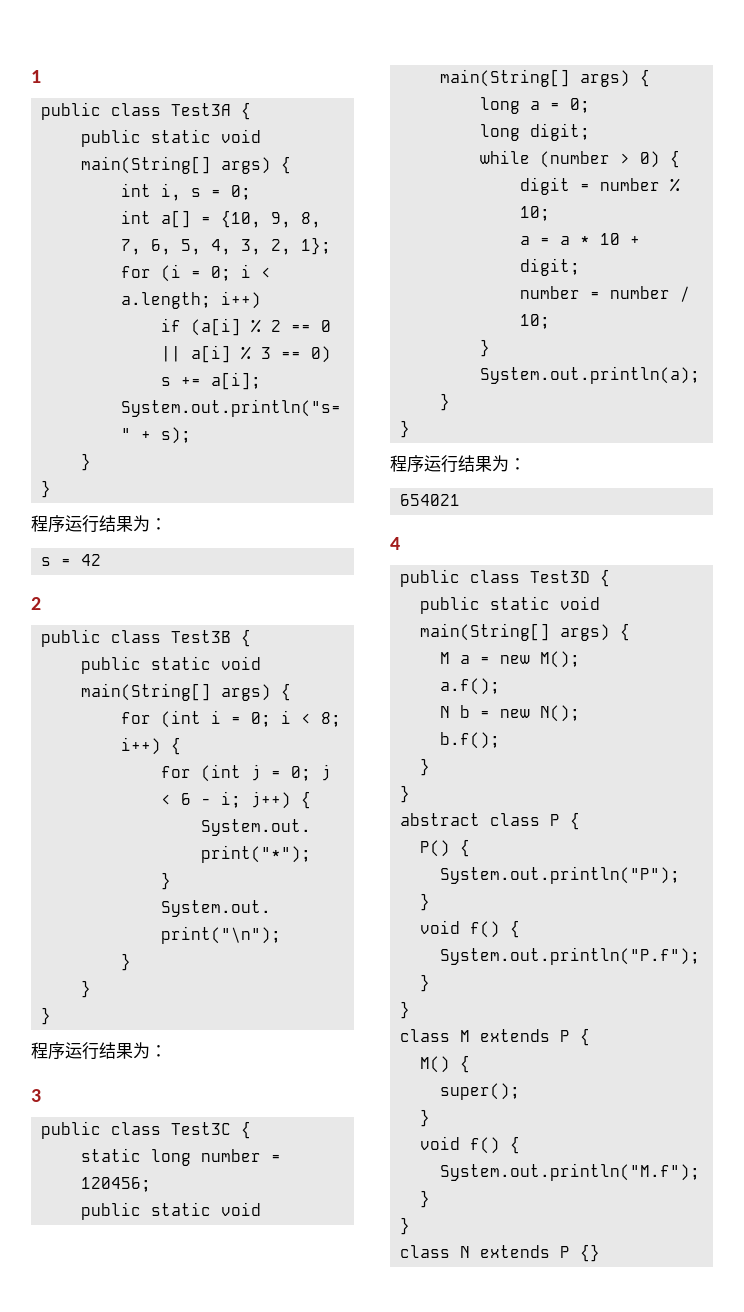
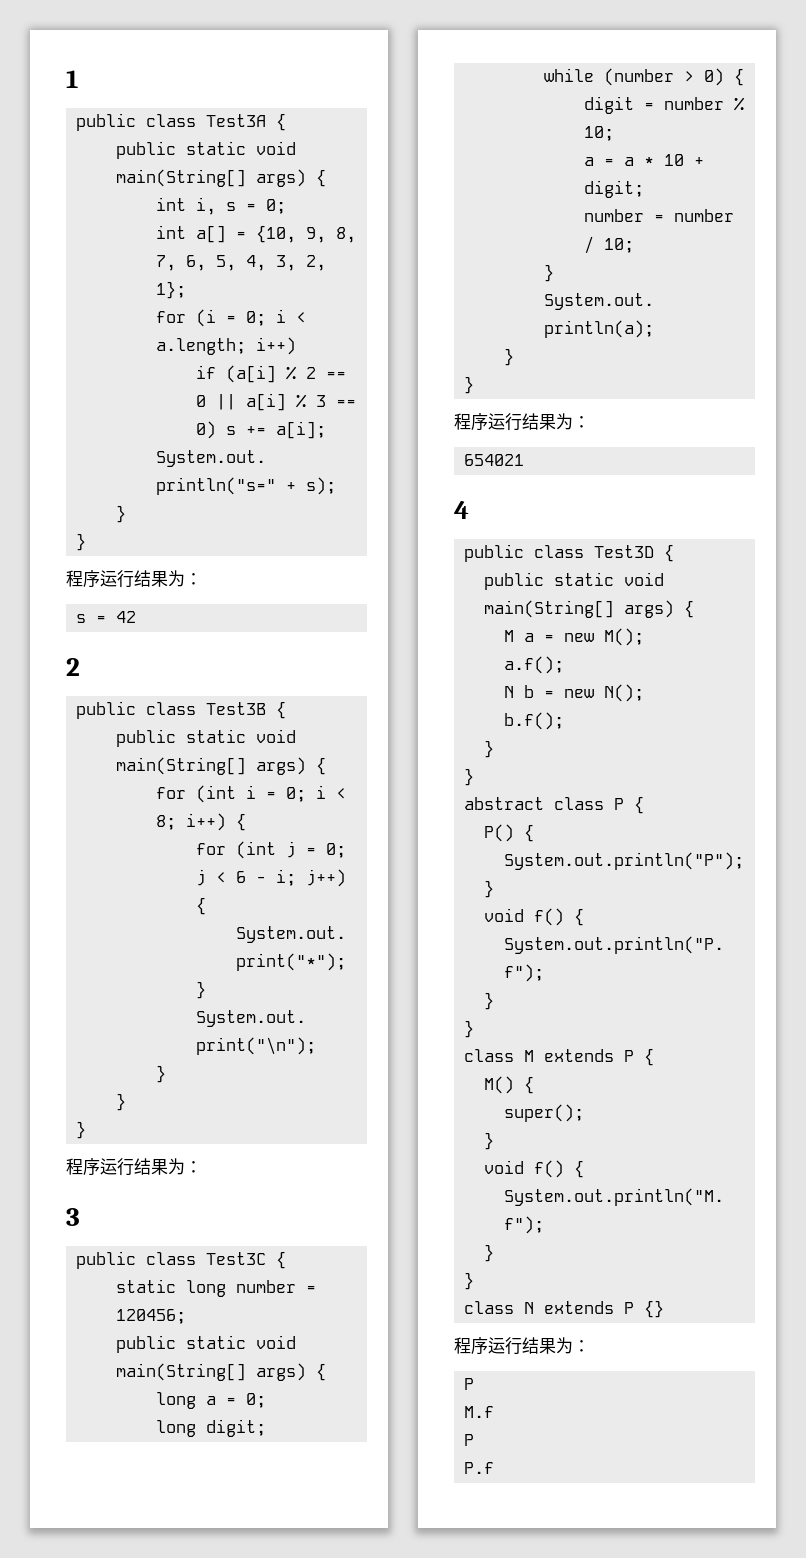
  class N extends P {}
+ 程序运行结果为：
+ P
+ M.f
+ P
+ P.f

